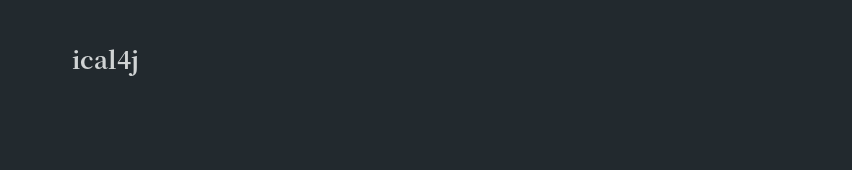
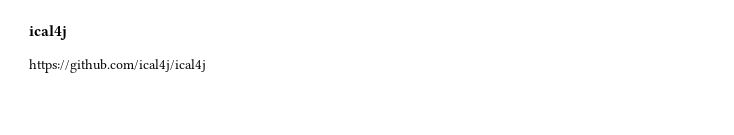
+ https://github.com/ical4j/ical4j

